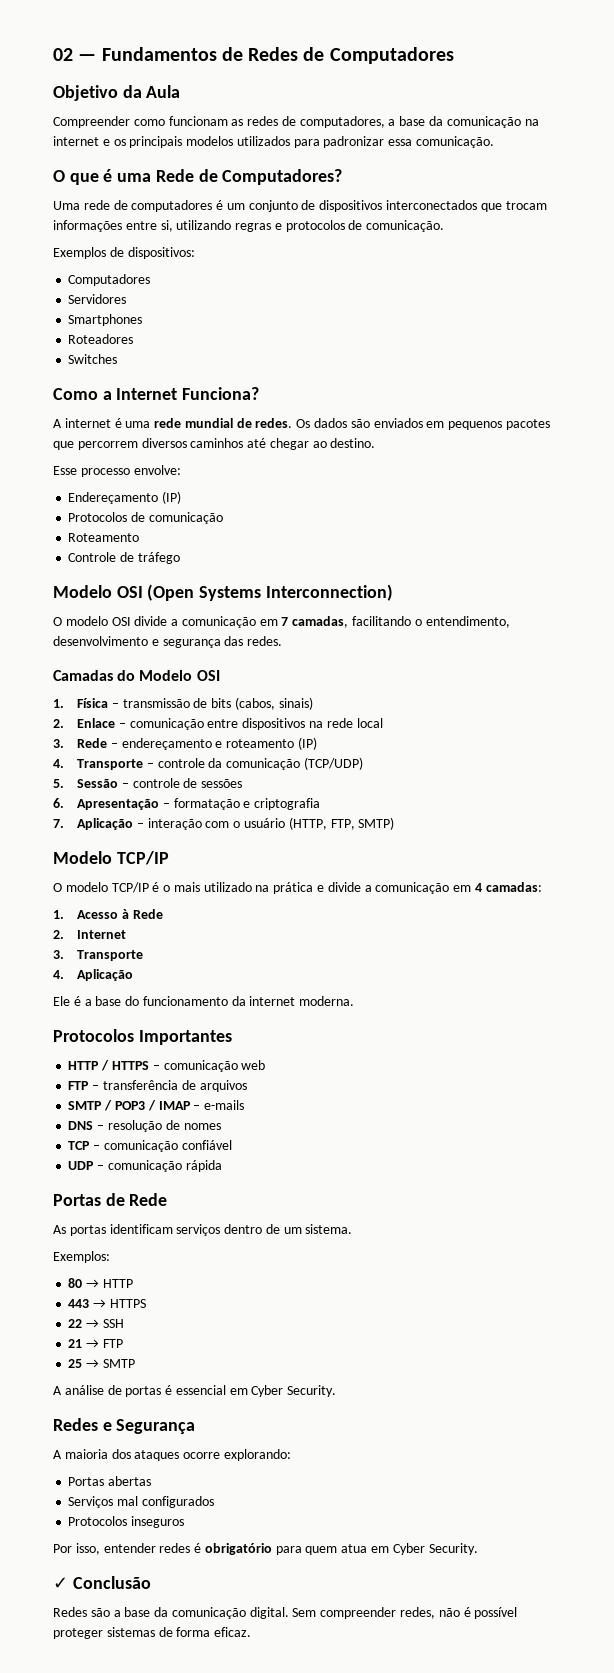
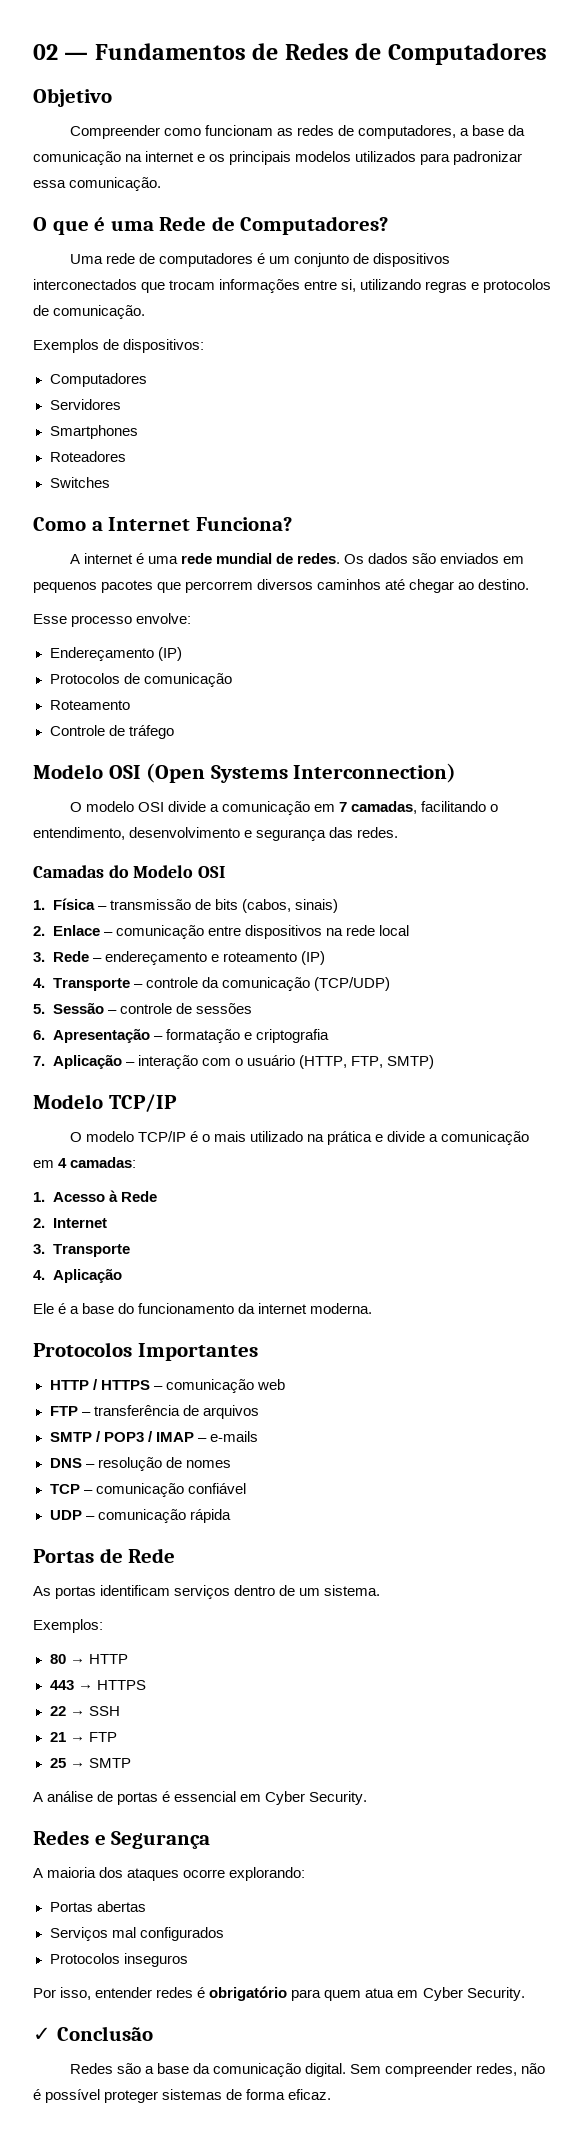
- Objetivo da Aula
+ Objetivo

